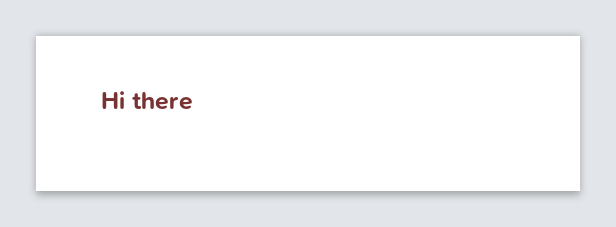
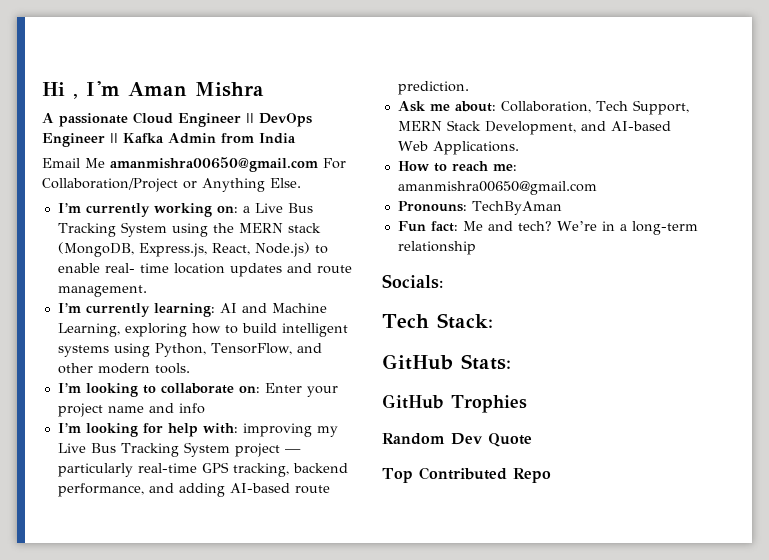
- Hi there
+ Hi , I'm Aman Mishra
+ A passionate Cloud Engineer || DevOps Engineer || Kafka Admin from India
+ Email Me amanmishra00650@gmail.com For Collaboration/Project or Anything Else.
+ I’m currently working on: a Live Bus Tracking System using the MERN stack (MongoDB, Express.js, React, Node.js) to enable real- time location updates and route management.
+ I’m currently learning: AI and Machine Learning, exploring how to build intelligent systems using Python, TensorFlow, and other modern tools.
+ I’m looking to collaborate on: Enter your project name and info
+ I’m looking for help with: improving my Live Bus Tracking System project — particularly real-time GPS tracking, backend performance, and adding AI-based route prediction.
+ Ask me about: Collaboration, Tech Support, MERN Stack Development, and AI-based Web Applications.
+ How to reach me: amanmishra00650@gmail.com
+ Pronouns: TechByAman
+ Fun fact: Me and tech? We’re in a long-term relationship
+ Socials:
+ Tech Stack:
+ GitHub Stats:
+ GitHub Trophies
+ Random Dev Quote
+ Top Contributed Repo

